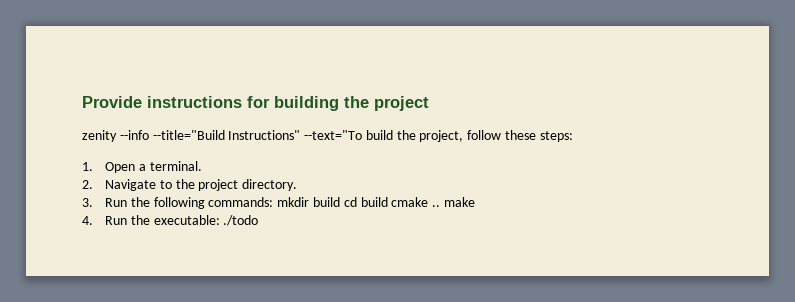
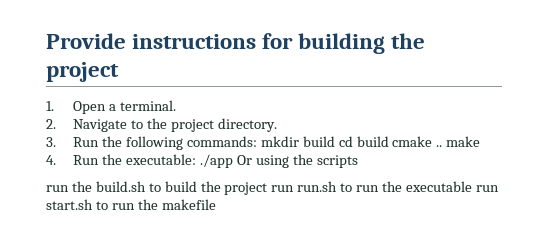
- zenity --info --title="Build Instructions" --text="To build the project, follow these steps:
- 4. Run the executable: ./todo
+ 4. Run the executable: ./app Or using the scripts
+ run the build.sh to build the project run run.sh to run the executable run start.sh to run the makefile

